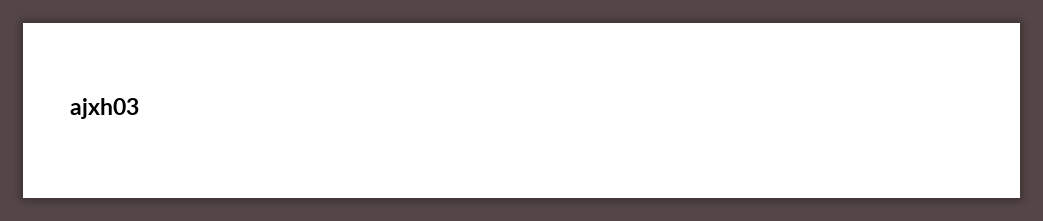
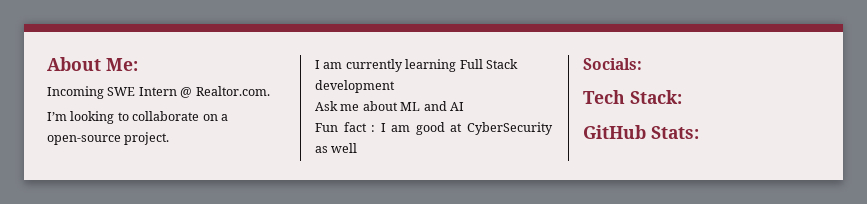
- ajxh03
+ About Me:
+ Incoming SWE Intern @ Realtor.com.
+ I’m looking to collaborate on a open-source project.
+ I am currently learning Full Stack development
+ Ask me about ML and AI
+ Fun fact : I am good at CyberSecurity as well
+ Socials:
+ Tech Stack:
+ GitHub Stats:

